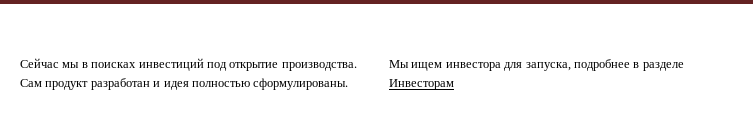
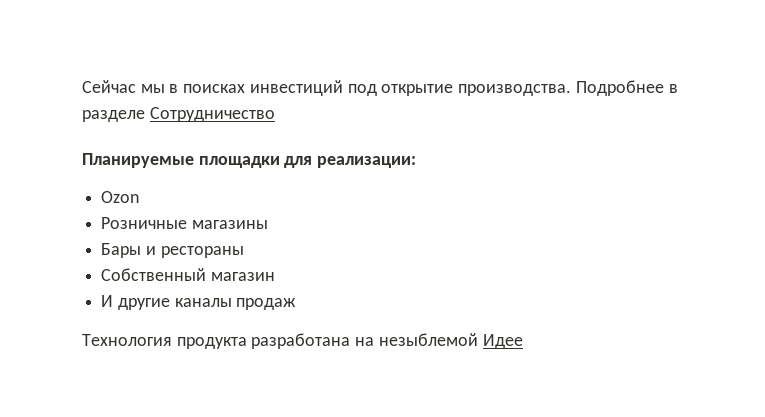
- Сам продукт разработан и идея полностью сформулированы. Мы ищем инвестора для запуска, подробнее в разделе Инвесторам
+ Подробнее в разделе Сотрудничество
+ Планируемые площадки для реализации:
+ Ozon
+ Розничные магазины
+ Бары и рестораны
+ Собственный магазин
+ И другие каналы продаж
+ Технология продукта разработана на незыблемой Идее

